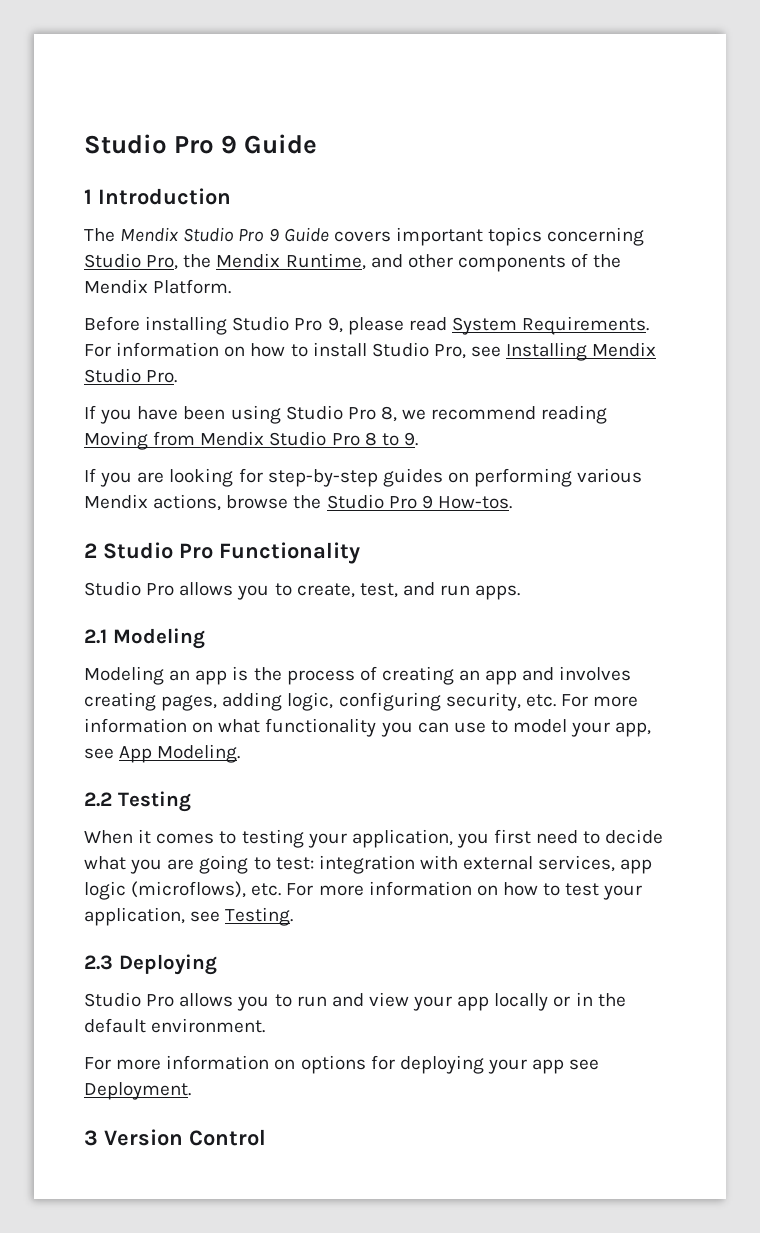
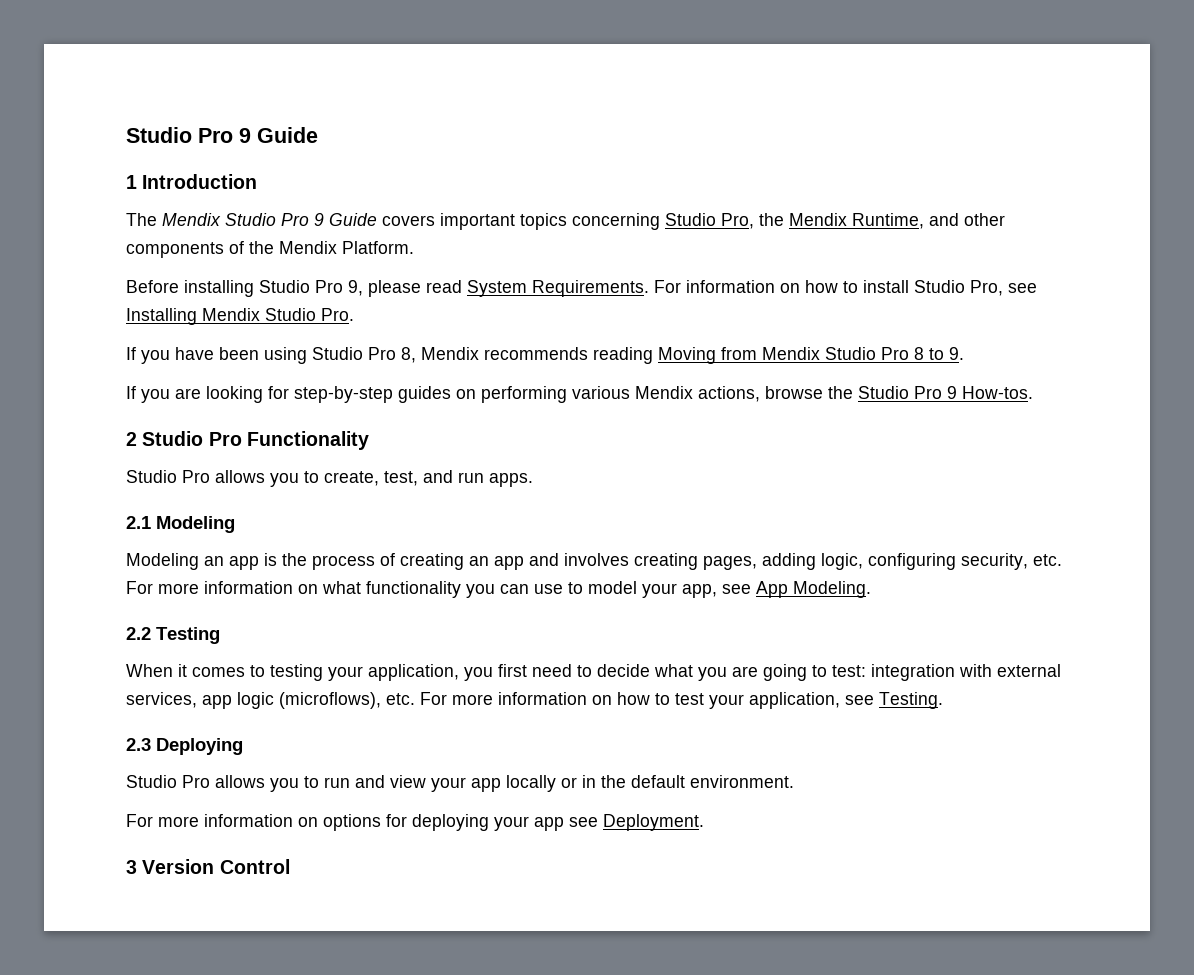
- If you have been using Studio Pro 8, we recommend reading Moving from Mendix Studio Pro 8 to 9.
+ If you have been using Studio Pro 8, Mendix recommends reading Moving from Mendix Studio Pro 8 to 9.

